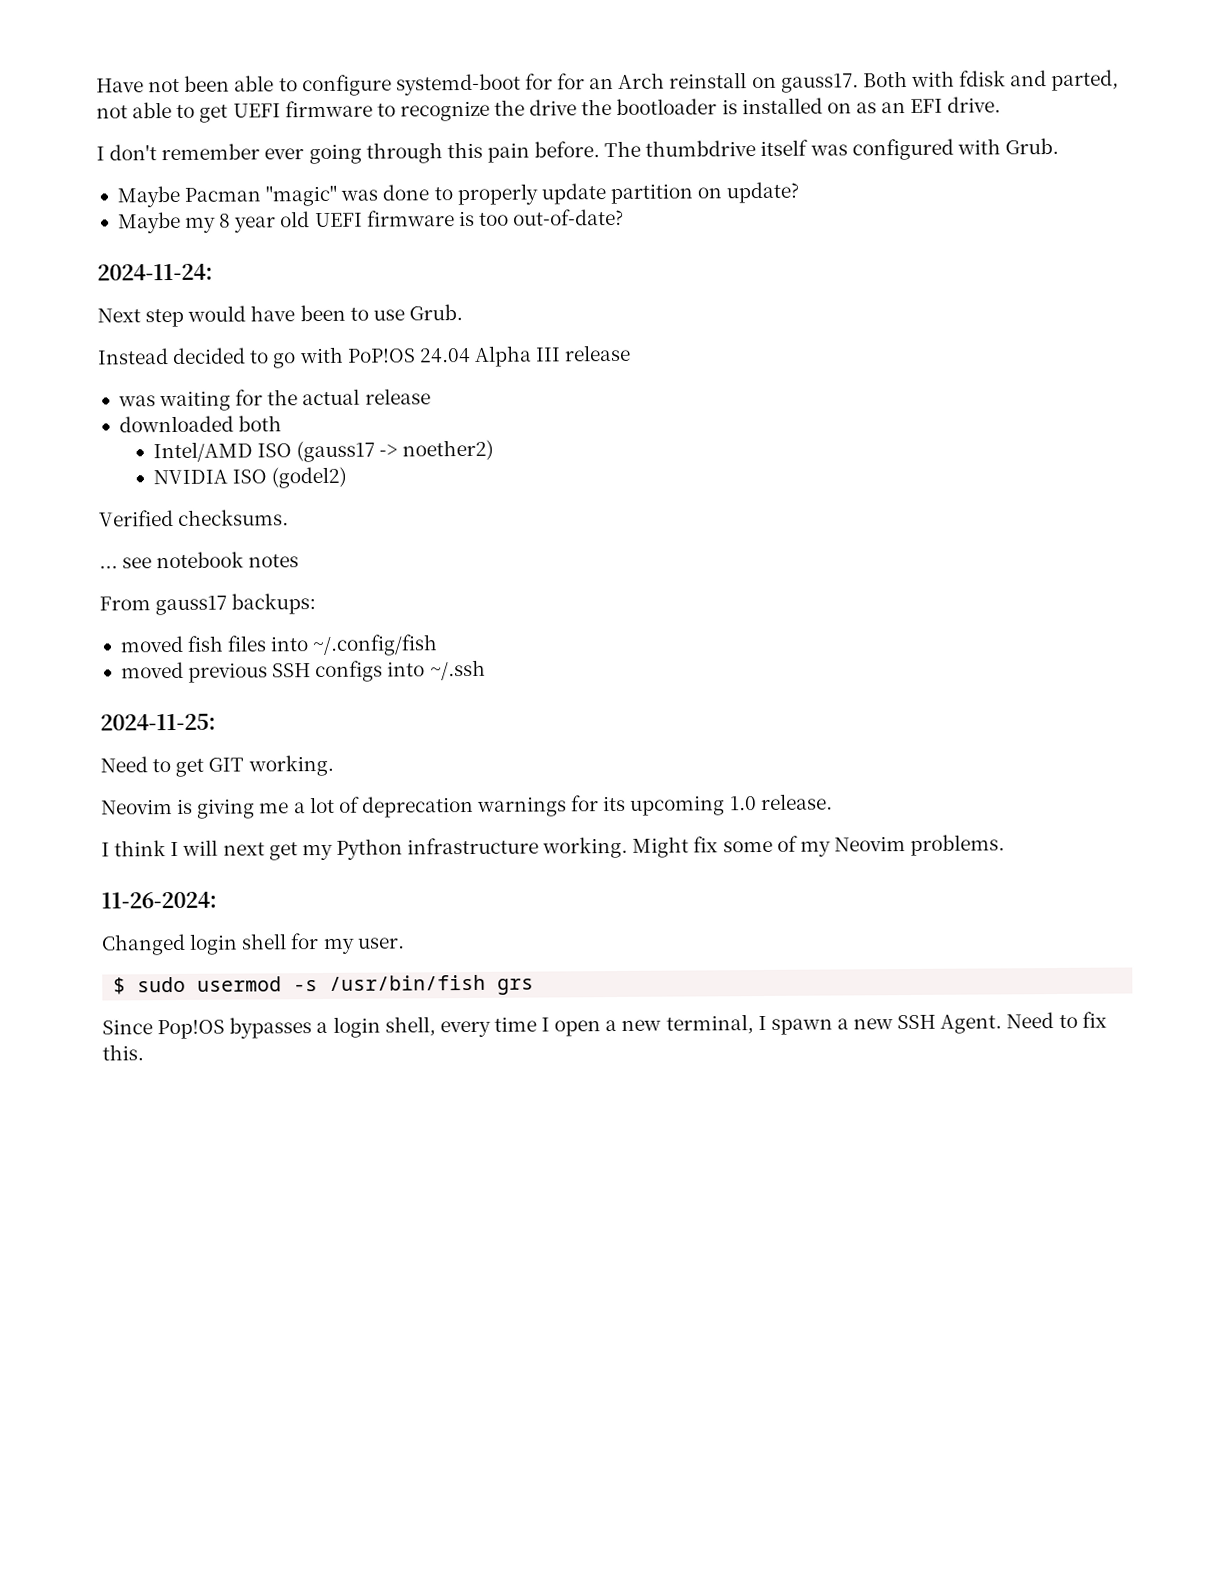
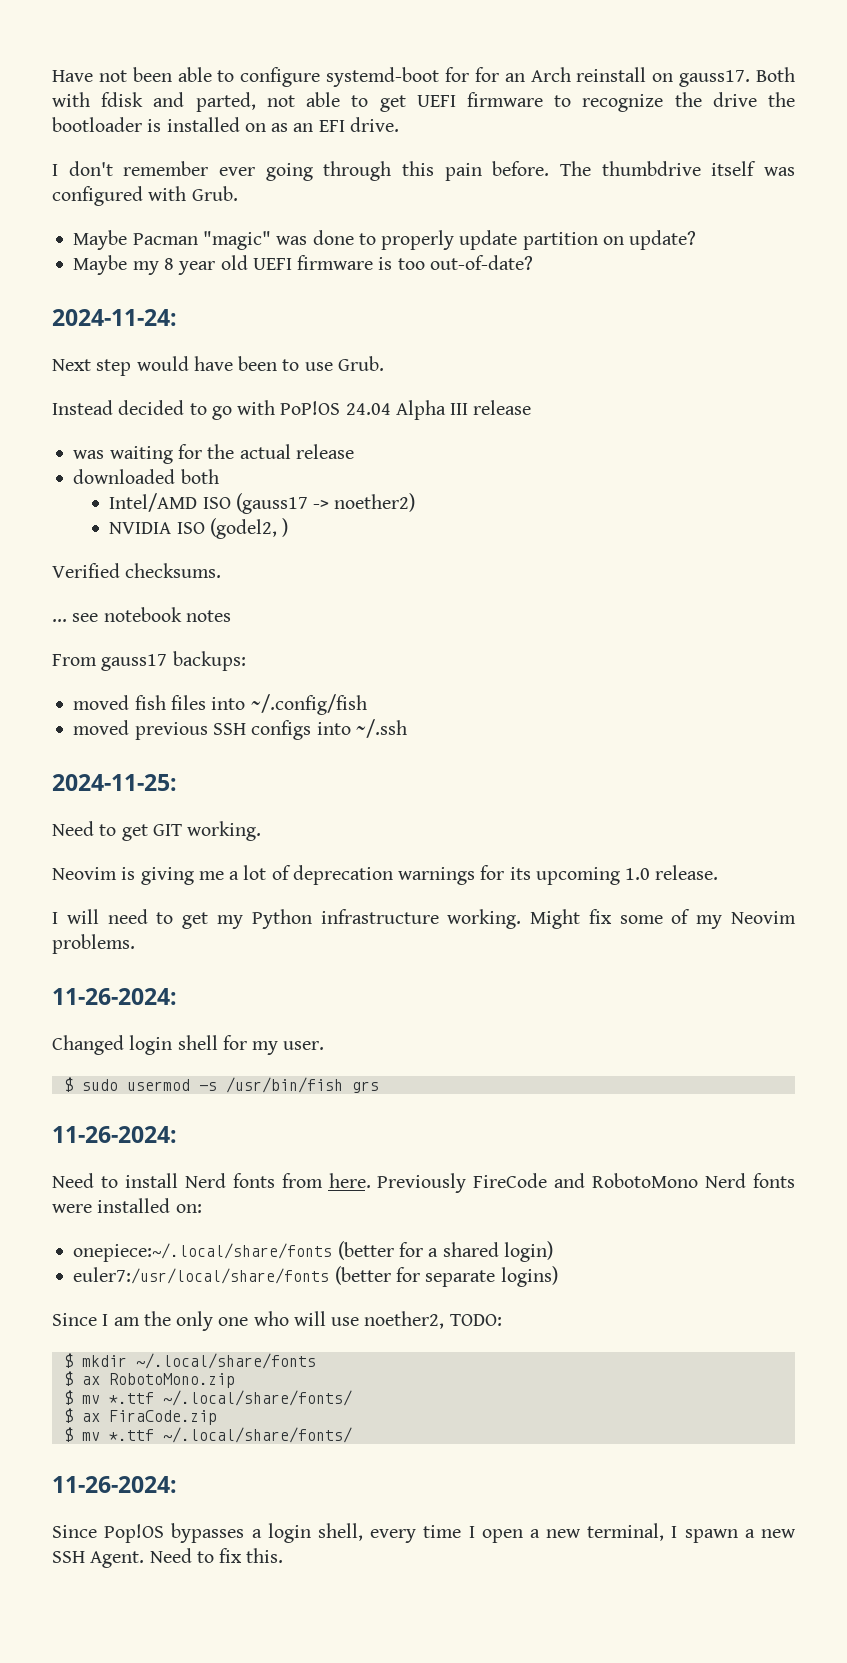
- NVIDIA ISO (godel2)
+ NVIDIA ISO (godel2, )
- I think I will next get my Python infrastructure working.
+ I will need to get my Python infrastructure working.
  $ sudo usermod -s /usr/bin/fish grs
+ 11-26-2024:
+ Need to install Nerd fonts from here. Previously FireCode and RobotoMono Nerd fonts were installed on:
+ onepiece:~/.local/share/fonts (better for a shared login)
+ euler7:/usr/local/share/fonts (better for separate logins)
+ Since I am the only one who will use noether2, TODO:
+ $ mkdir ~/.local/share/fonts
+ $ ax RobotoMono.zip
+ $ mv *.ttf ~/.local/share/fonts/
+ $ ax FiraCode.zip
+ $ mv *.ttf ~/.local/share/fonts/
+ 11-26-2024:

